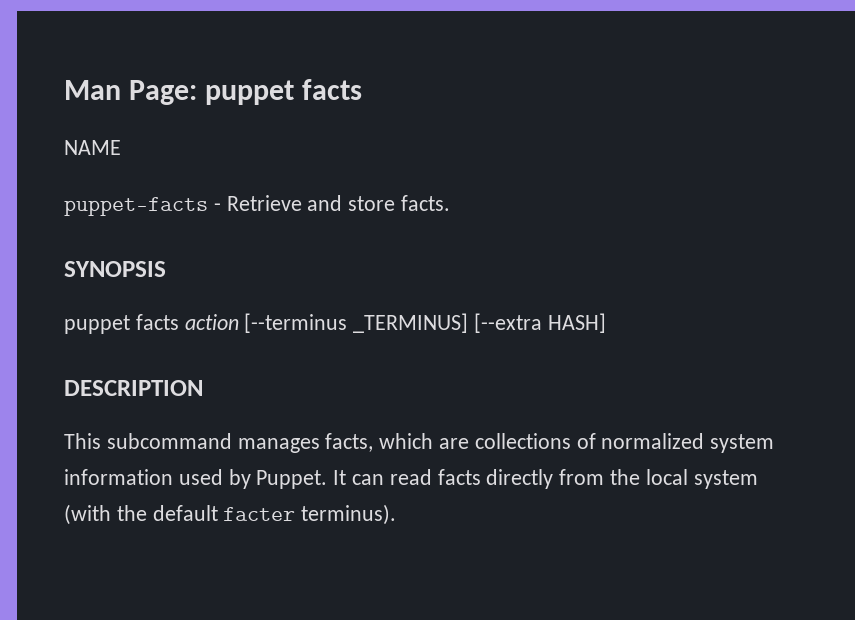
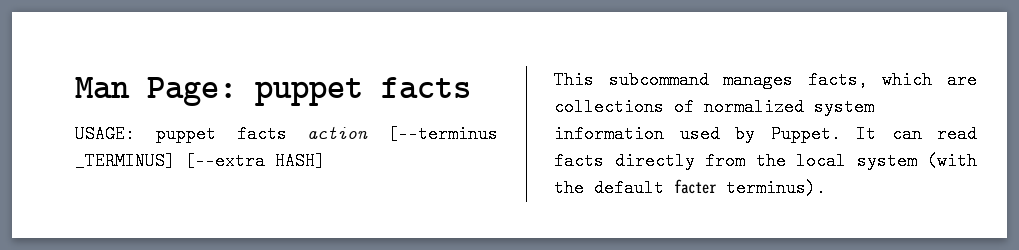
- NAME
- puppet-facts - Retrieve and store facts.
- SYNOPSIS
- puppet facts action [--terminus _TERMINUS] [--extra HASH]
+ USAGE: puppet facts action [--terminus _TERMINUS] [--extra HASH]
- DESCRIPTION

